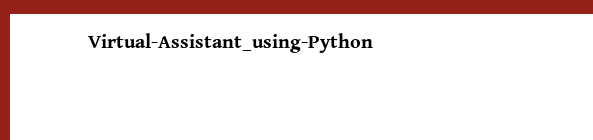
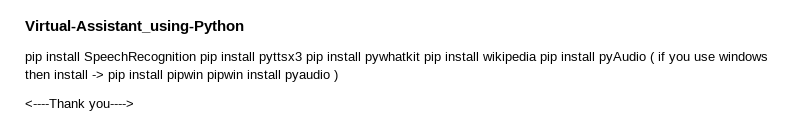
+ pip install SpeechRecognition pip install pyttsx3 pip install pywhatkit pip install wikipedia pip install pyAudio ( if you use windows then install -> pip install pipwin pipwin install pyaudio )
+ <----Thank you---->

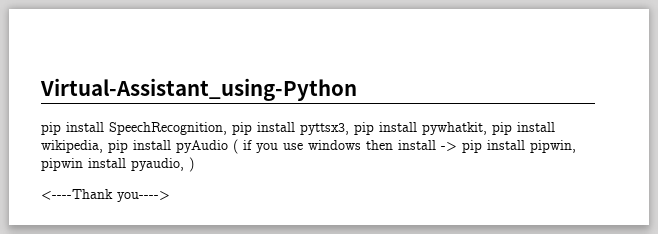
- pip install SpeechRecognition pip install pyttsx3 pip install pywhatkit pip install wikipedia pip install pyAudio ( if you use windows then install -> pip install pipwin pipwin install pyaudio )
+ pip install SpeechRecognition, pip install pyttsx3, pip install pywhatkit, pip install wikipedia, pip install pyAudio ( if you use windows then install -> pip install pipwin, pipwin install pyaudio, )

